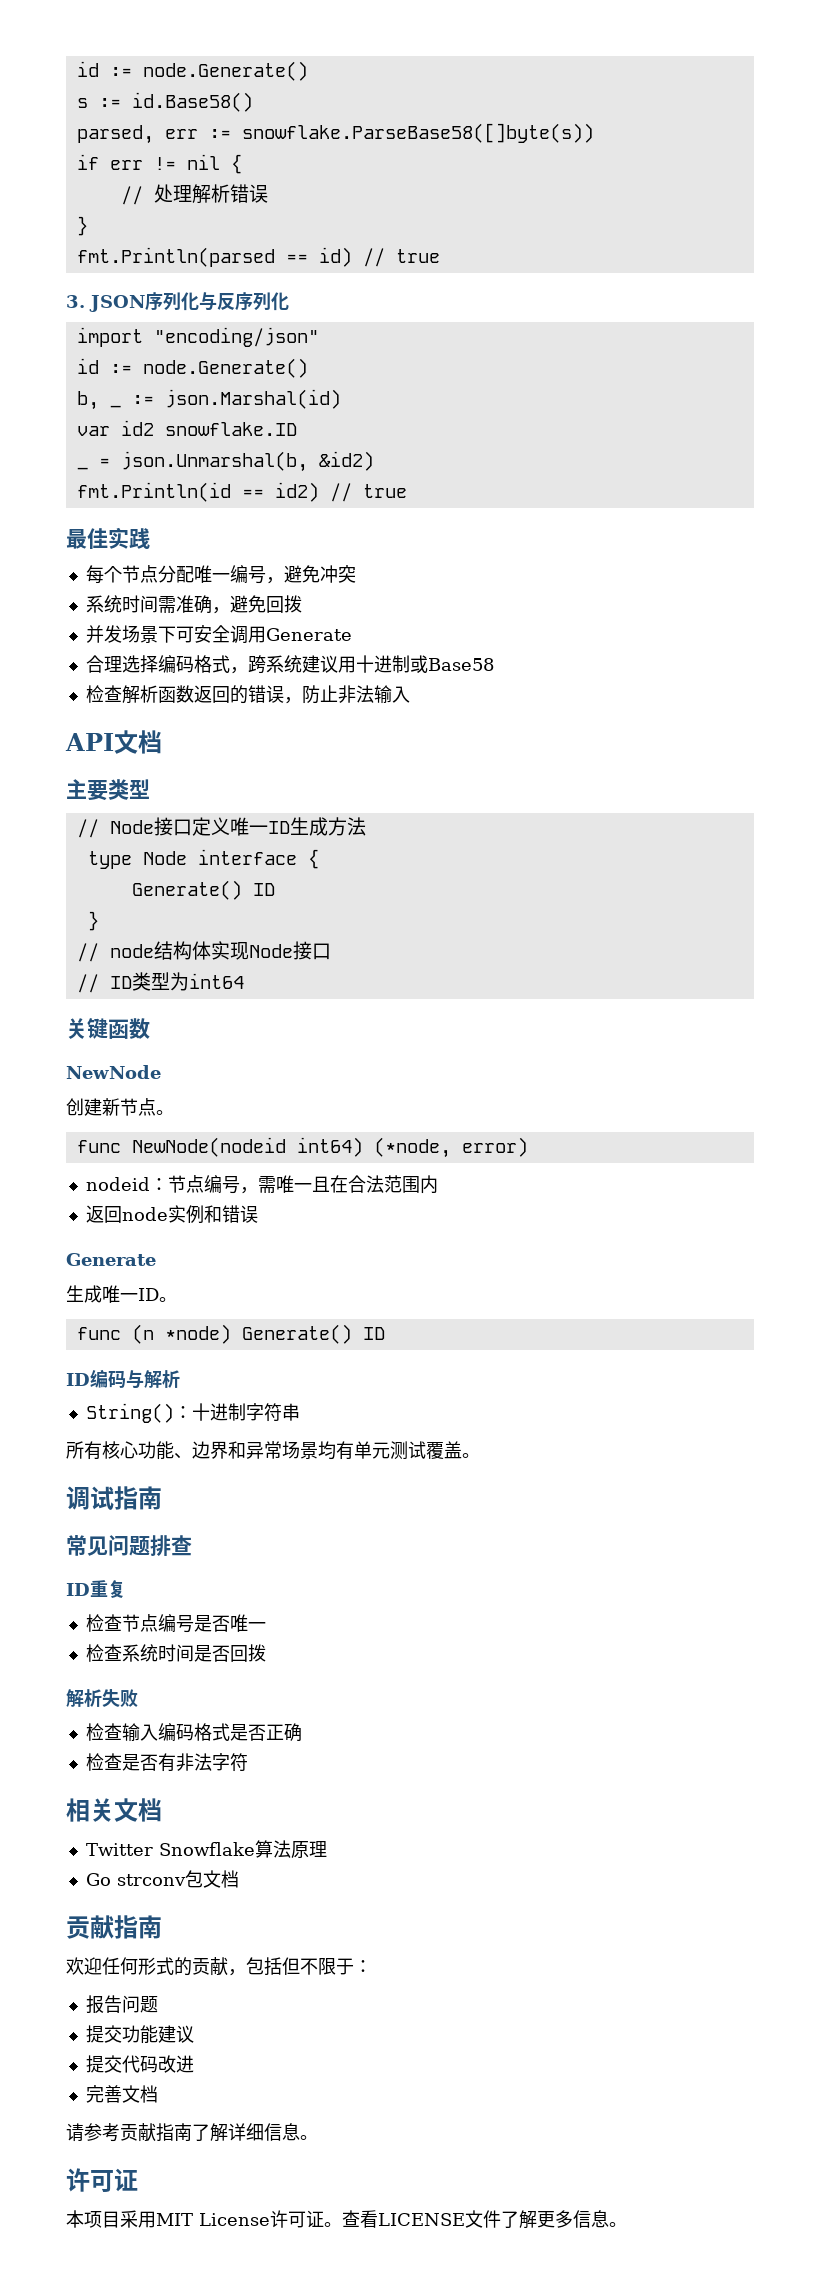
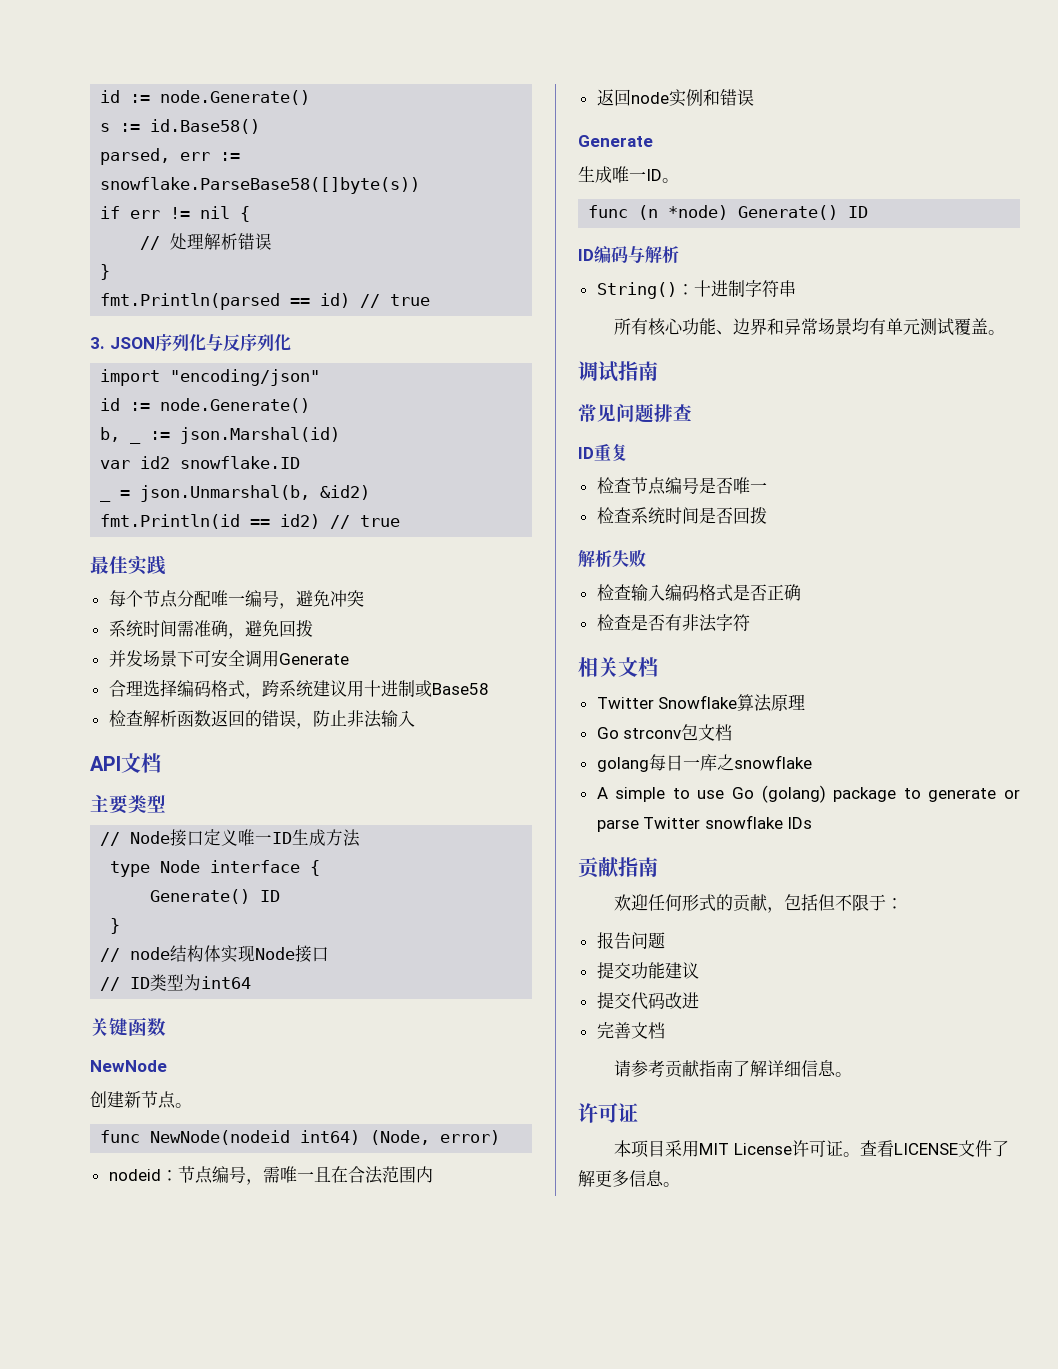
- func NewNode(nodeid int64) (*node, error)
+ func NewNode(nodeid int64) (Node, error)
+ golang每日一库之snowflake
+ A simple to use Go (golang) package to generate or parse Twitter snowflake IDs

